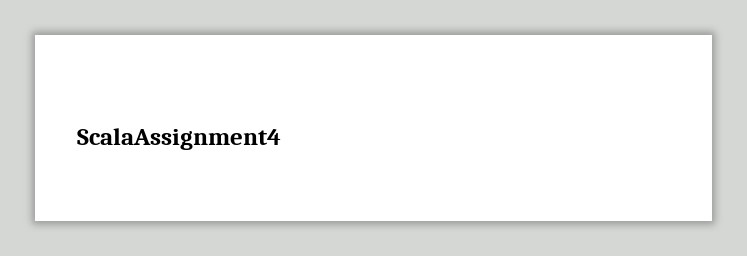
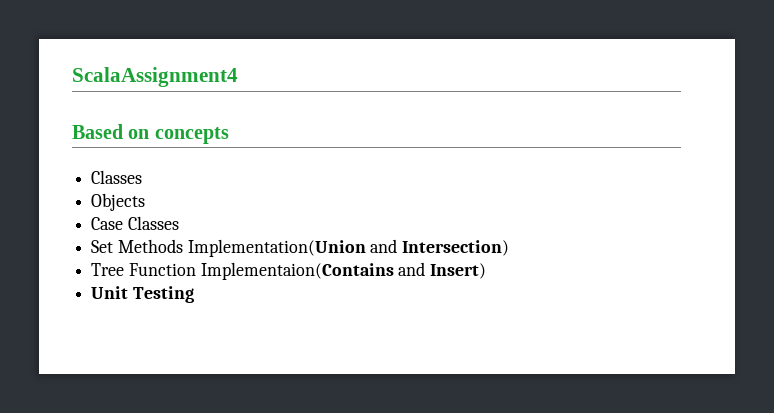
+ Based on concepts
+ Classes
+ Objects
+ Case Classes
+ Set Methods Implementation(Union and Intersection)
+ Tree Function Implementaion(Contains and Insert)
+ Unit Testing

